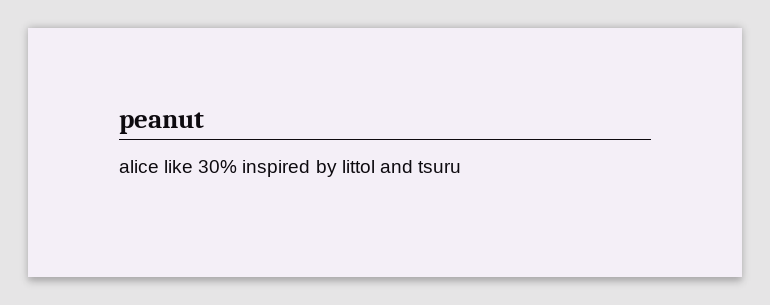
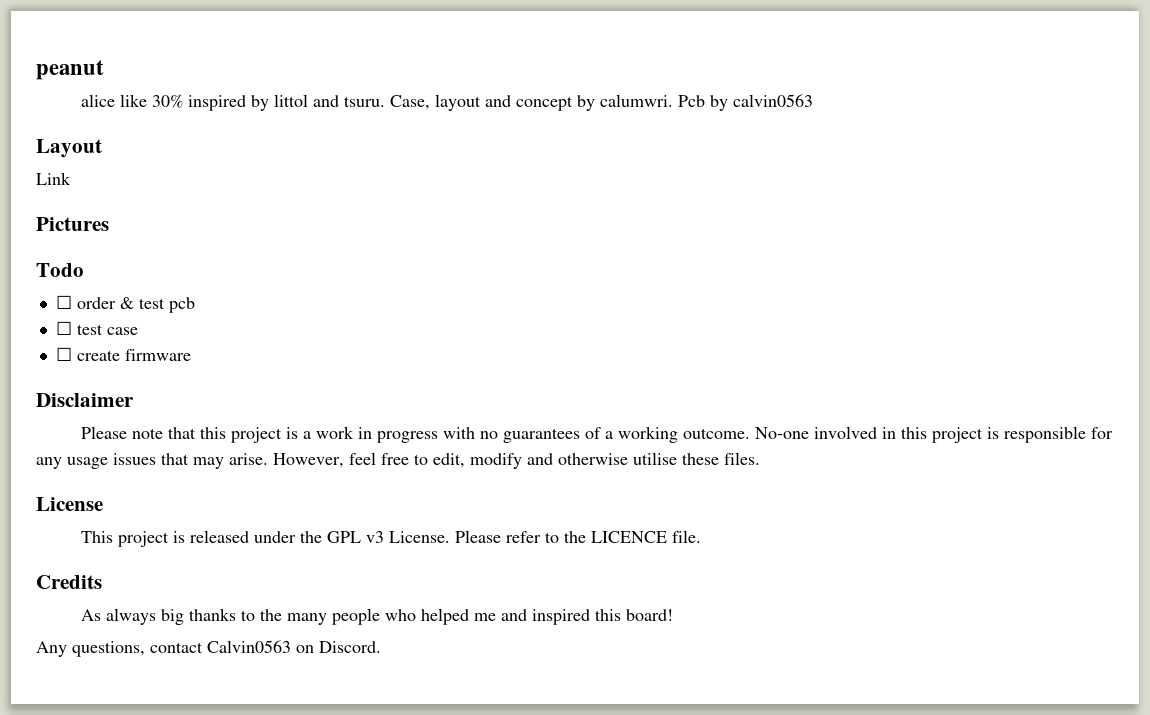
- alice like 30% inspired by littol and tsuru
+ alice like 30% inspired by littol and tsuru. Case, layout and concept by calumwri. Pcb by calvin0563
+ Layout
+ Link
+ Pictures
+ Todo
+ ☐ order & test pcb
+ ☐ test case
+ ☐ create firmware
+ Disclaimer
+ Please note that this project is a work in progress with no guarantees of a working outcome. No-one involved in this project is responsible for any usage issues that may arise. However, feel free to edit, modify and otherwise utilise these files.
+ License
+ This project is released under the GPL v3 License. Please refer to the LICENCE file.
+ Credits
+ As always big thanks to the many people who helped me and inspired this board!
+ Any questions, contact Calvin0563 on Discord.

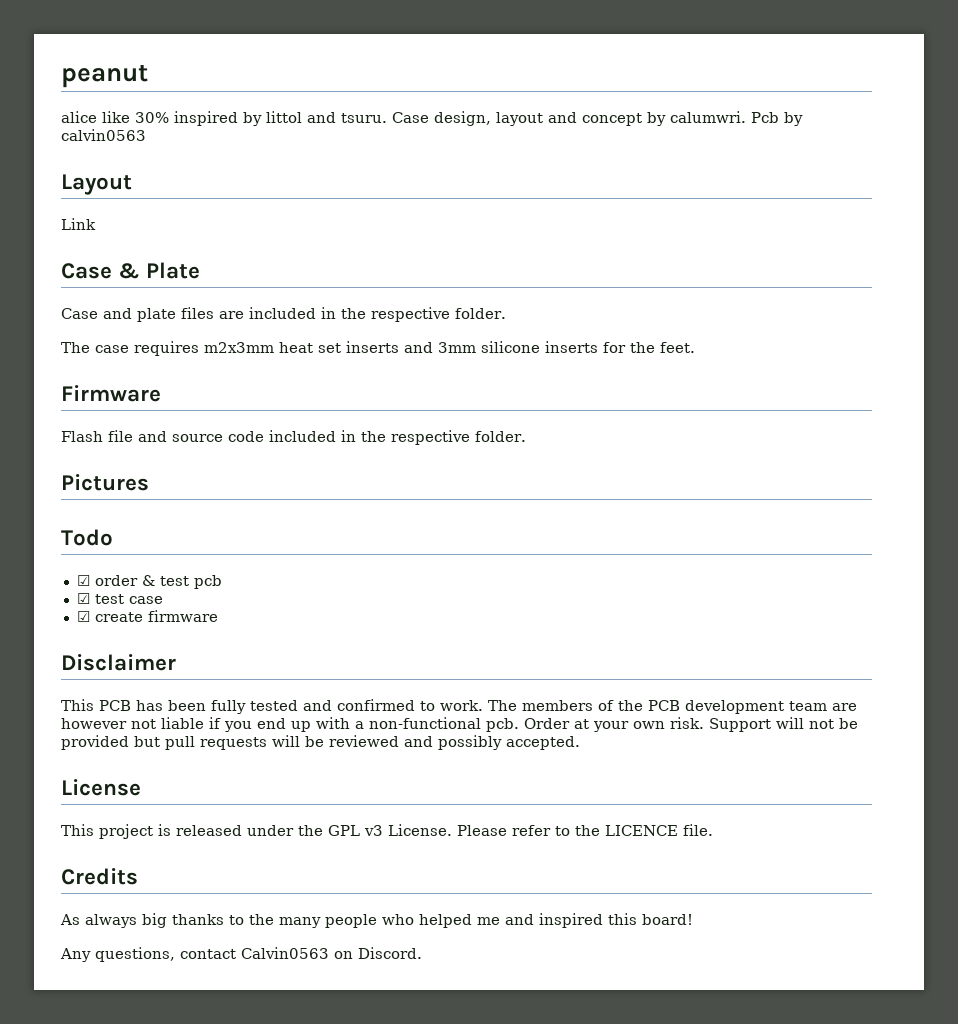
- Case, layout and concept by calumwri.
+ Case design, layout and concept by calumwri.
+ Case & Plate
+ Case and plate files are included in the respective folder.
+ The case requires m2x3mm heat set inserts and 3mm silicone inserts for the feet.
+ Firmware
+ Flash file and source code included in the respective folder.
- ☐ order & test pcb
+ ☑ order & test pcb
- ☐ test case
+ ☑ test case
- ☐ create firmware
+ ☑ create firmware
- Please note that this project is a work in progress with no guarantees of a working outcome. No-one involved in this project is responsible for any usage issues that may arise. However, feel free to edit, modify and otherwise utilise these files.
+ This PCB has been fully tested and confirmed to work. The members of the PCB development team are however not liable if you end up with a non-functional pcb. Order at your own risk. Support will not be provided but pull requests will be reviewed and possibly accepted.

